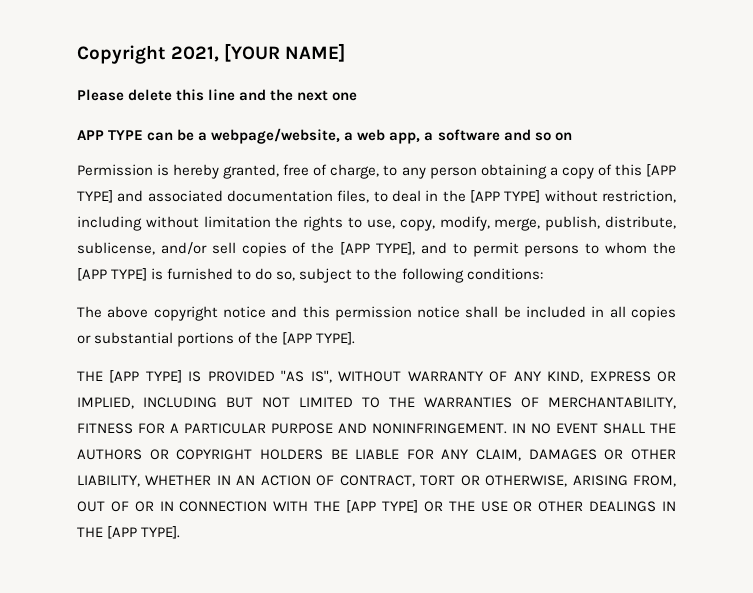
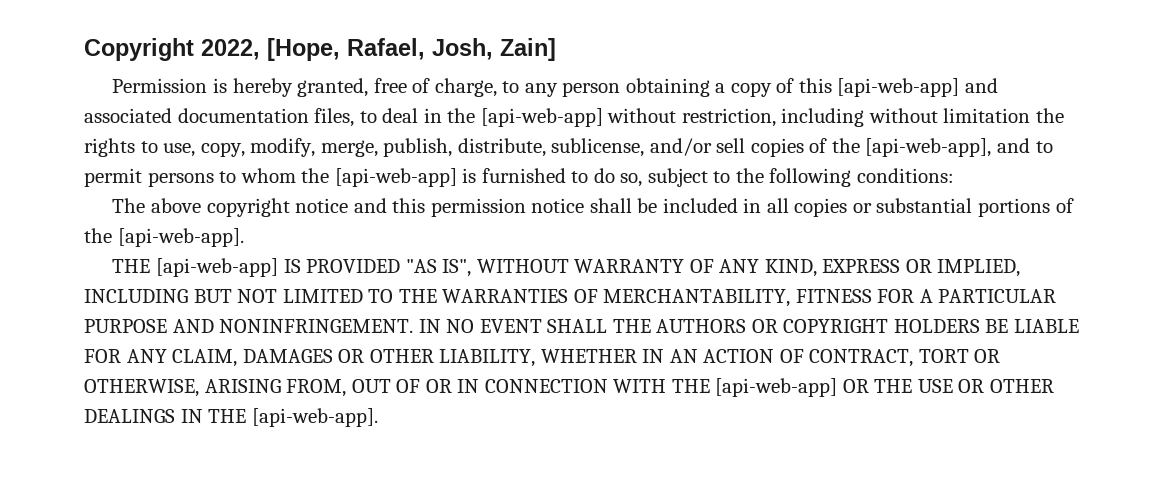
- Copyright 2021, [YOUR NAME]
- Please delete this line and the next one
- APP TYPE can be a webpage/website, a web app, a software and so on
+ Copyright 2022, [Hope, Rafael, Josh, Zain]
- Permission is hereby granted, free of charge, to any person obtaining a copy of this [APP TYPE] and associated documentation files, to deal in the [APP TYPE] without restriction, including without limitation the rights to use, copy, modify, merge, publish, distribute, sublicense, and/or sell copies of the [APP TYPE], and to permit persons to whom the [APP TYPE] is furnished to do so, subject to the following conditions:
+ Permission is hereby granted, free of charge, to any person obtaining a copy of this [api-web-app] and associated documentation files, to deal in the [api-web-app] without restriction, including without limitation the rights to use, copy, modify, merge, publish, distribute, sublicense, and/or sell copies of the [api-web-app], and to permit persons to whom the [api-web-app] is furnished to do so, subject to the following conditions:
- The above copyright notice and this permission notice shall be included in all copies or substantial portions of the [APP TYPE].
- THE [APP TYPE] IS PROVIDED "AS IS", WITHOUT WARRANTY OF ANY KIND, EXPRESS OR IMPLIED, INCLUDING BUT NOT LIMITED TO THE WARRANTIES OF MERCHANTABILITY, FITNESS FOR A PARTICULAR PURPOSE AND NONINFRINGEMENT.
+ The above copyright notice and this permission notice shall be included in all copies or substantial portions of the [api-web-app].
+ THE [api-web-app] IS PROVIDED "AS IS", WITHOUT WARRANTY OF ANY KIND, EXPRESS OR IMPLIED, INCLUDING BUT NOT LIMITED TO THE WARRANTIES OF MERCHANTABILITY, FITNESS FOR A PARTICULAR PURPOSE AND NONINFRINGEMENT.
- IN NO EVENT SHALL THE AUTHORS OR COPYRIGHT HOLDERS BE LIABLE FOR ANY CLAIM, DAMAGES OR OTHER LIABILITY, WHETHER IN AN ACTION OF CONTRACT, TORT OR OTHERWISE, ARISING FROM, OUT OF OR IN CONNECTION WITH THE [APP TYPE] OR THE USE OR OTHER DEALINGS IN THE [APP TYPE].
+ IN NO EVENT SHALL THE AUTHORS OR COPYRIGHT HOLDERS BE LIABLE FOR ANY CLAIM, DAMAGES OR OTHER LIABILITY, WHETHER IN AN ACTION OF CONTRACT, TORT OR OTHERWISE, ARISING FROM, OUT OF OR IN CONNECTION WITH THE [api-web-app] OR THE USE OR OTHER DEALINGS IN THE [api-web-app].

